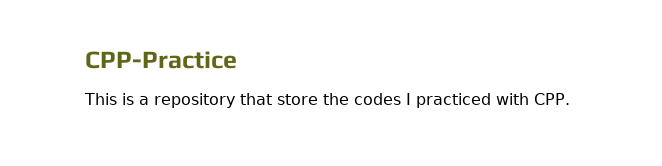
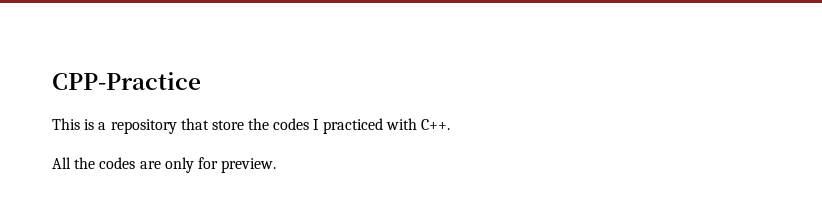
- This is a repository that store the codes I practiced with CPP.
+ This is a repository that store the codes I practiced with C++.
+ All the codes are only for preview.

